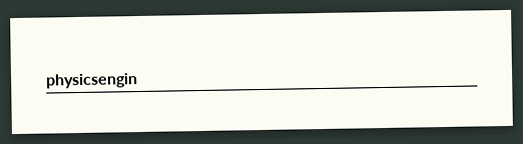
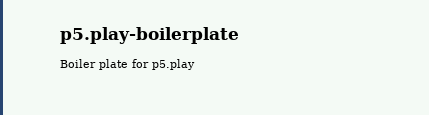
- physicsengin
+ p5.play-boilerplate
+ Boiler plate for p5.play

